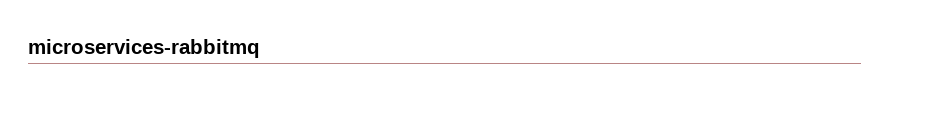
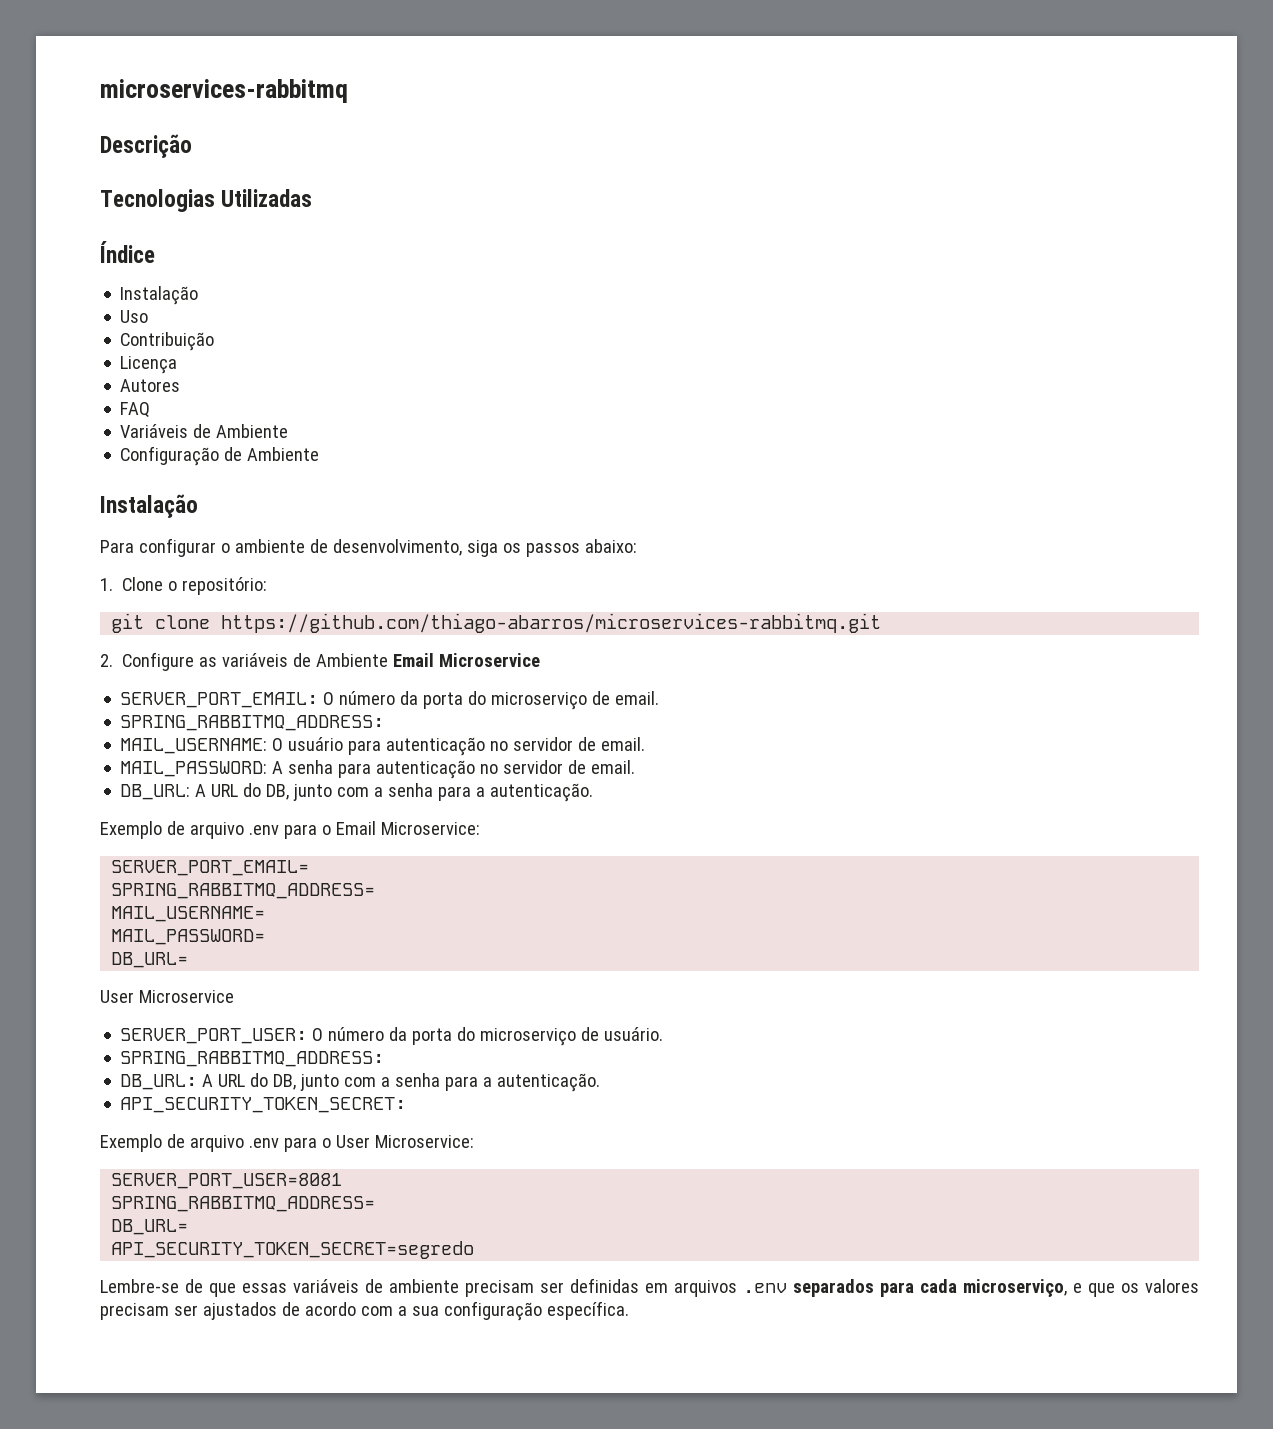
+ Descrição
+ Tecnologias Utilizadas
+ Índice
+ Instalação
+ Uso
+ Contribuição
+ Licença
+ Autores
+ FAQ
+ Variáveis de Ambiente
+ Configuração de Ambiente
+ Instalação
+ Para configurar o ambiente de desenvolvimento, siga os passos abaixo:
+ 1. Clone o repositório:
+ git clone https://github.com/thiago-abarros/microservices-rabbitmq.git
+ 2. Configure as variáveis de Ambiente Email Microservice
+ SERVER_PORT_EMAIL: O número da porta do microserviço de email.
+ SPRING_RABBITMQ_ADDRESS:
+ MAIL_USERNAME: O usuário para autenticação no servidor de email.
+ MAIL_PASSWORD: A senha para autenticação no servidor de email.
+ DB_URL: A URL do DB, junto com a senha para a autenticação.
+ Exemplo de arquivo .env para o Email Microservice:
+ SERVER_PORT_EMAIL=
+ SPRING_RABBITMQ_ADDRESS=
+ MAIL_USERNAME=
+ MAIL_PASSWORD=
+ DB_URL=
+ User Microservice
+ SERVER_PORT_USER: O número da porta do microserviço de usuário.
+ SPRING_RABBITMQ_ADDRESS:
+ DB_URL: A URL do DB, junto com a senha para a autenticação.
+ API_SECURITY_TOKEN_SECRET:
+ Exemplo de arquivo .env para o User Microservice:
+ SERVER_PORT_USER=8081
+ SPRING_RABBITMQ_ADDRESS=
+ DB_URL=
+ API_SECURITY_TOKEN_SECRET=segredo
+ Lembre-se de que essas variáveis de ambiente precisam ser definidas em arquivos .env separados para cada microserviço, e que os valores precisam ser ajustados de acordo com a sua configuração específica.

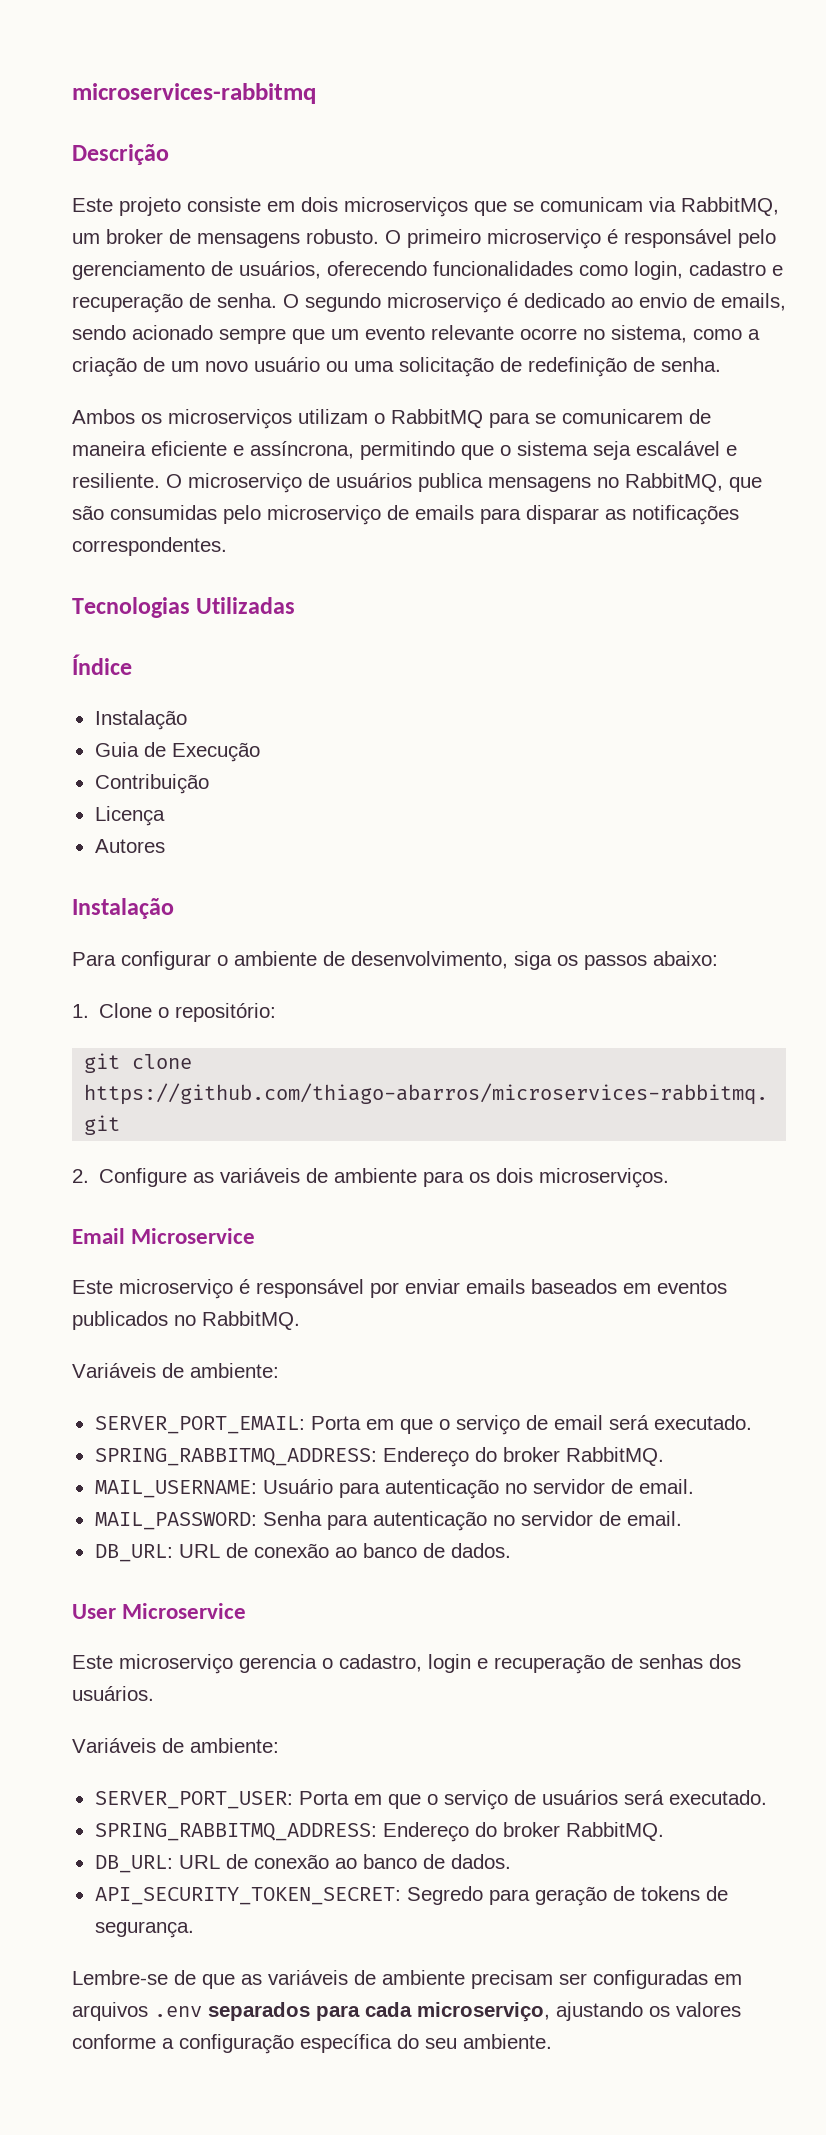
+ Este projeto consiste em dois microserviços que se comunicam via RabbitMQ, um broker de mensagens robusto. O primeiro microserviço é responsável pelo gerenciamento de usuários, oferecendo funcionalidades como login, cadastro e recuperação de senha. O segundo microserviço é dedicado ao envio de emails, sendo acionado sempre que um evento relevante ocorre no sistema, como a criação de um novo usuário ou uma solicitação de redefinição de senha.
+ Ambos os microserviços utilizam o RabbitMQ para se comunicarem de maneira eficiente e assíncrona, permitindo que o sistema seja escalável e resiliente. O microserviço de usuários publica mensagens no RabbitMQ, que são consumidas pelo microserviço de emails para disparar as notificações correspondentes.
- Uso
+ Guia de Execução
- FAQ
- Variáveis de Ambiente
- Configuração de Ambiente
- 2. Configure as variáveis de Ambiente Email Microservice
- SERVER_PORT_EMAIL: O número da porta do microserviço de email.
- SPRING_RABBITMQ_ADDRESS:
+ 2. Configure as variáveis de ambiente para os dois microserviços.
+ Email Microservice
+ Este microserviço é responsável por enviar emails baseados em eventos publicados no RabbitMQ.
+ Variáveis de ambiente:
+ SERVER_PORT_EMAIL: Porta em que o serviço de email será executado.
+ SPRING_RABBITMQ_ADDRESS: Endereço do broker RabbitMQ.
- MAIL_USERNAME: O usuário para autenticação no servidor de email.
+ MAIL_USERNAME: Usuário para autenticação no servidor de email.
- MAIL_PASSWORD: A senha para autenticação no servidor de email.
- DB_URL: A URL do DB, junto com a senha para a autenticação.
- Exemplo de arquivo .env para o Email Microservice:
- SERVER_PORT_EMAIL=
- SPRING_RABBITMQ_ADDRESS=
- MAIL_USERNAME=
- MAIL_PASSWORD=
- DB_URL=
+ MAIL_PASSWORD: Senha para autenticação no servidor de email.
+ DB_URL: URL de conexão ao banco de dados.
  User Microservice
- SERVER_PORT_USER: O número da porta do microserviço de usuário.
- SPRING_RABBITMQ_ADDRESS:
- DB_URL: A URL do DB, junto com a senha para a autenticação.
- API_SECURITY_TOKEN_SECRET:
- Exemplo de arquivo .env para o User Microservice:
- SERVER_PORT_USER=8081
- SPRING_RABBITMQ_ADDRESS=
- DB_URL=
- API_SECURITY_TOKEN_SECRET=segredo
+ Este microserviço gerencia o cadastro, login e recuperação de senhas dos usuários.
+ Variáveis de ambiente:
+ SERVER_PORT_USER: Porta em que o serviço de usuários será executado.
+ SPRING_RABBITMQ_ADDRESS: Endereço do broker RabbitMQ.
+ DB_URL: URL de conexão ao banco de dados.
+ API_SECURITY_TOKEN_SECRET: Segredo para geração de tokens de segurança.
- Lembre-se de que essas variáveis de ambiente precisam ser definidas em arquivos .env separados para cada microserviço, e que os valores precisam ser ajustados de acordo com a sua configuração específica.
+ Lembre-se de que as variáveis de ambiente precisam ser configuradas em arquivos .env separados para cada microserviço, ajustando os valores conforme a configuração específica do seu ambiente.

